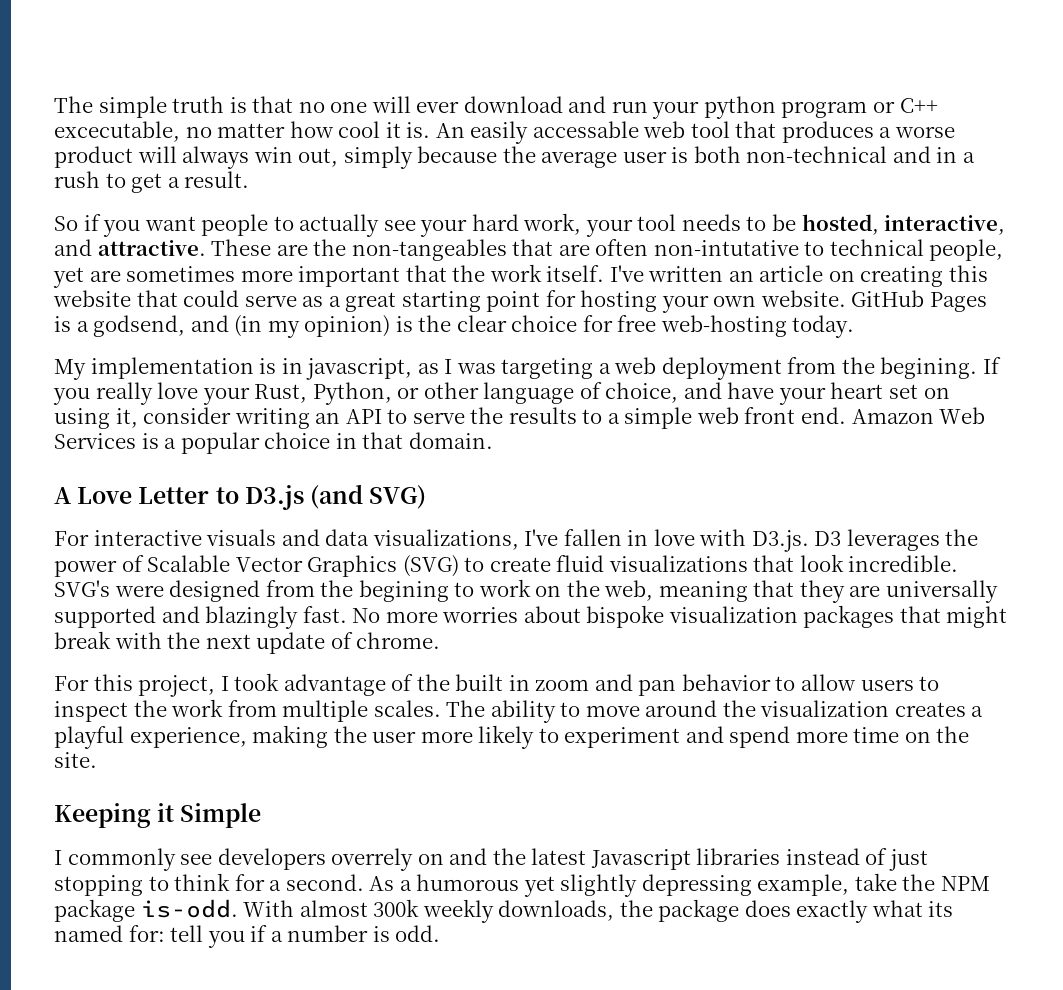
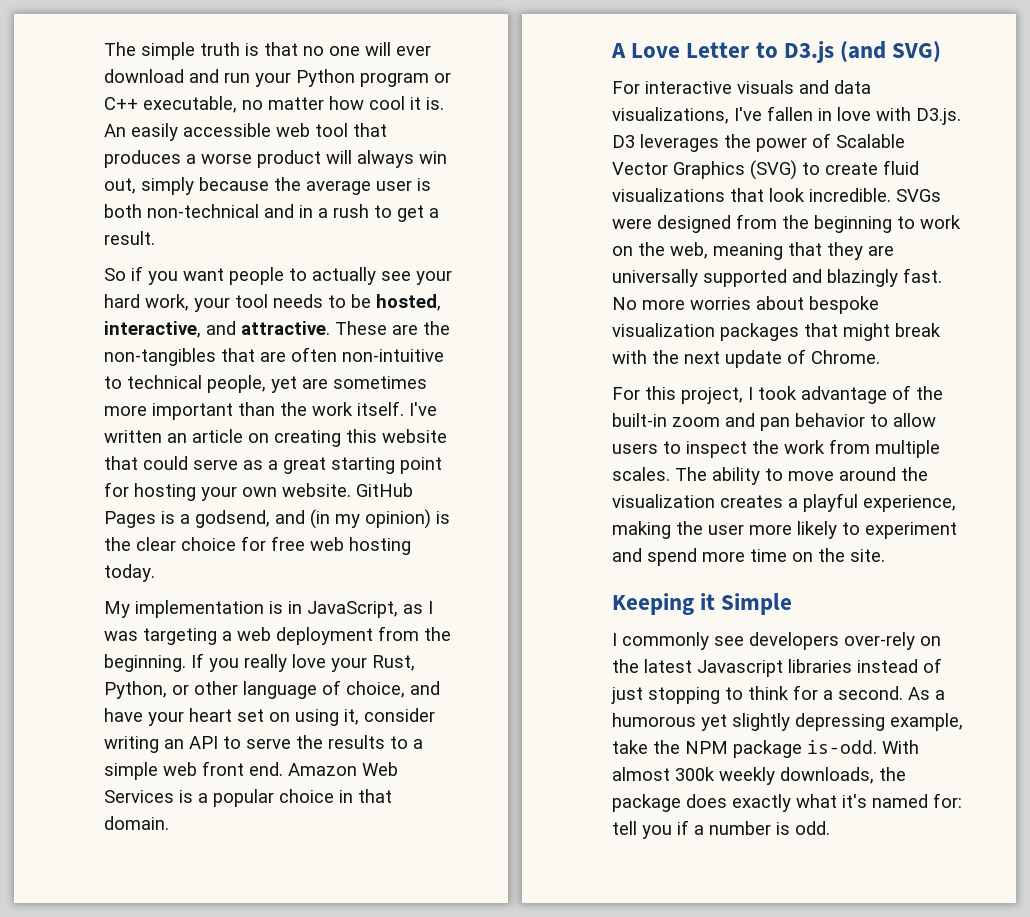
- The simple truth is that no one will ever download and run your python program or C++ excecutable, no matter how cool it is.
+ The simple truth is that no one will ever download and run your Python program or C++ executable, no matter how cool it is.
- An easily accessable web tool that produces a worse product will always win out, simply because the average user is both non-technical and in a rush to get a result.
+ An easily accessible web tool that produces a worse product will always win out, simply because the average user is both non-technical and in a rush to get a result.
- These are the non-tangeables that are often non-intutative to technical people, yet are sometimes more important that the work itself.
+ These are the non-tangibles that are often non-intuitive to technical people, yet are sometimes more important than the work itself.
- GitHub Pages is a godsend, and (in my opinion) is the clear choice for free web-hosting today.
+ GitHub Pages is a godsend, and (in my opinion) is the clear choice for free web hosting today.
- My implementation is in javascript, as I was targeting a web deployment from the begining.
+ My implementation is in JavaScript, as I was targeting a web deployment from the beginning.
- SVG's were designed from the begining to work on the web, meaning that they are universally supported and blazingly fast.
+ SVGs were designed from the beginning to work on the web, meaning that they are universally supported and blazingly fast.
- No more worries about bispoke visualization packages that might break with the next update of chrome.
+ No more worries about bespoke visualization packages that might break with the next update of Chrome.
- For this project, I took advantage of the built in zoom and pan behavior to allow users to inspect the work from multiple scales.
+ For this project, I took advantage of the built-in zoom and pan behavior to allow users to inspect the work from multiple scales.
- I commonly see developers overrely on and the latest Javascript libraries instead of just stopping to think for a second.
+ I commonly see developers over-rely on the latest Javascript libraries instead of just stopping to think for a second.
- With almost 300k weekly downloads, the package does exactly what its named for: tell you if a number is odd.
+ With almost 300k weekly downloads, the package does exactly what it's named for: tell you if a number is odd.

